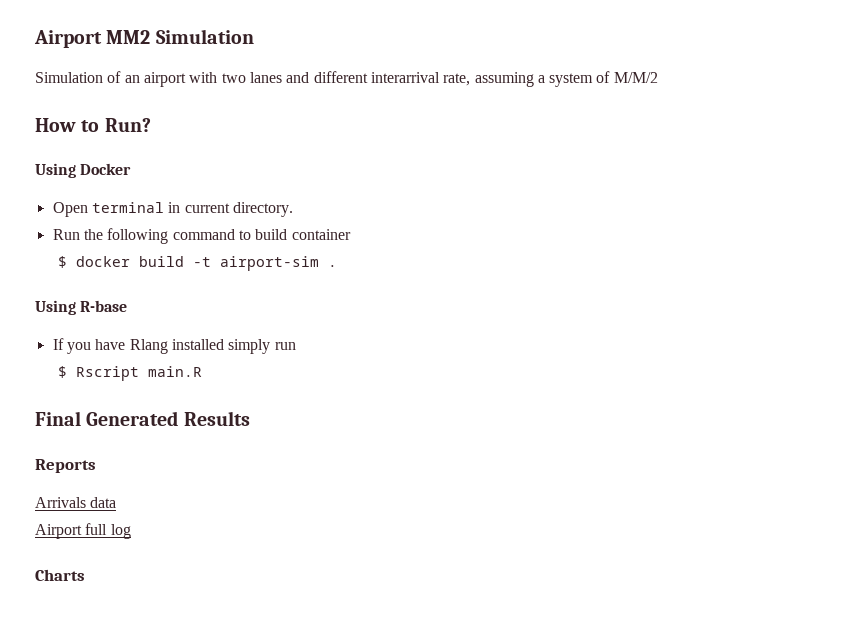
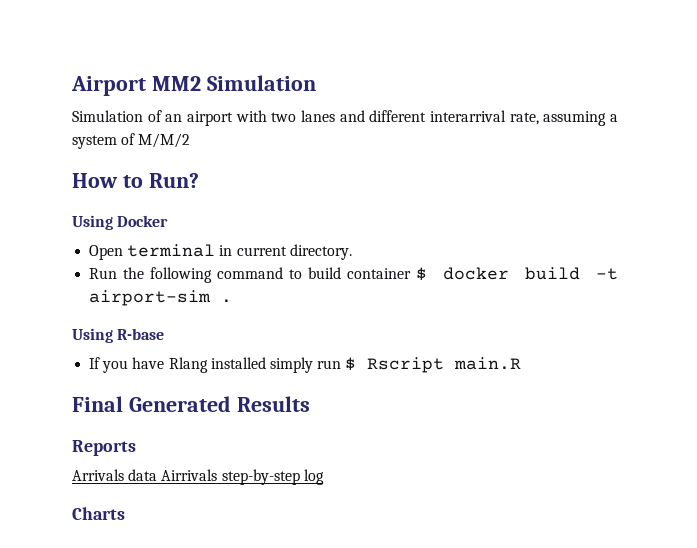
- Run the following command to build container
- $ docker build -t airport-sim .
+ Run the following command to build container $ docker build -t airport-sim .
- If you have Rlang installed simply run
- $ Rscript main.R
+ If you have Rlang installed simply run $ Rscript main.R
- Arrivals data
- Airport full log
+ Arrivals data Airrivals step-by-step log

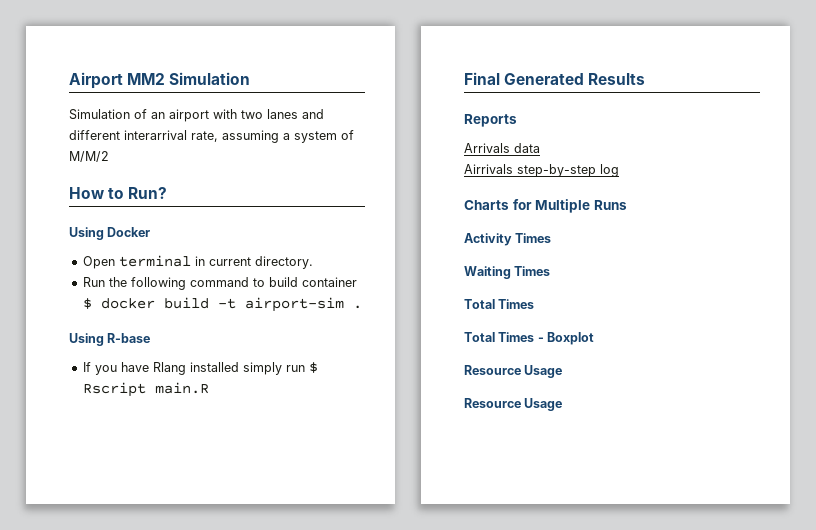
- Arrivals data Airrivals step-by-step log
+ Arrivals data
+ Airrivals step-by-step log
- Charts
+ Charts for Multiple Runs
+ Activity Times
+ Waiting Times
+ Total Times
+ Total Times - Boxplot
+ Resource Usage
+ Resource Usage

